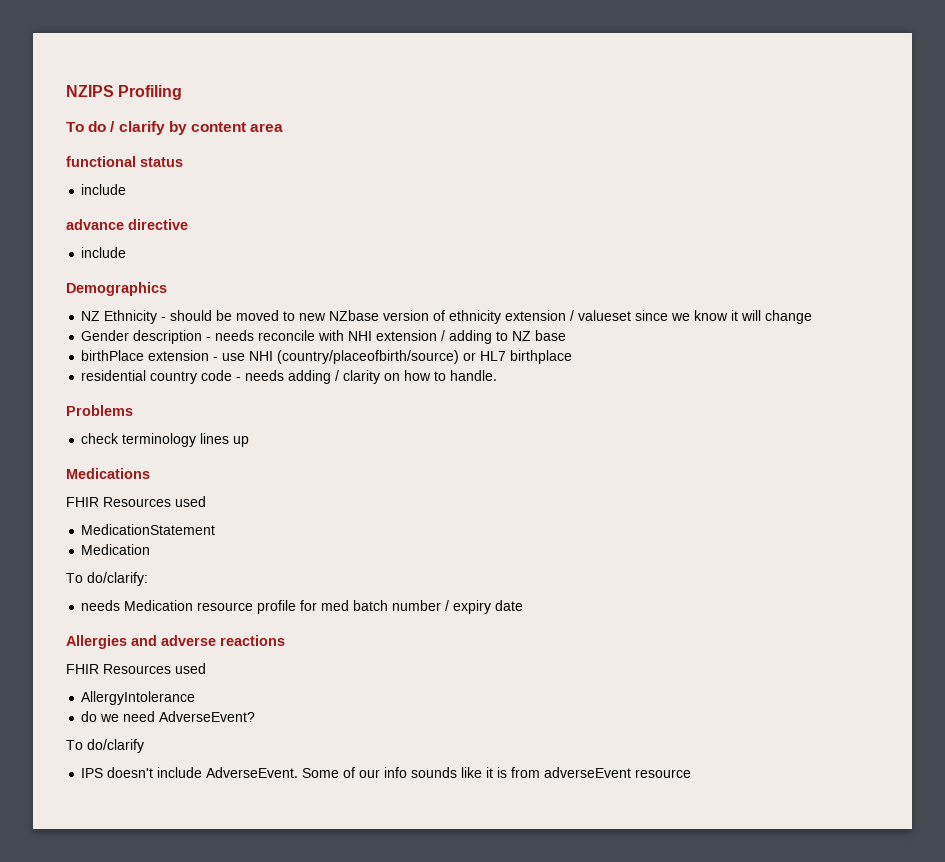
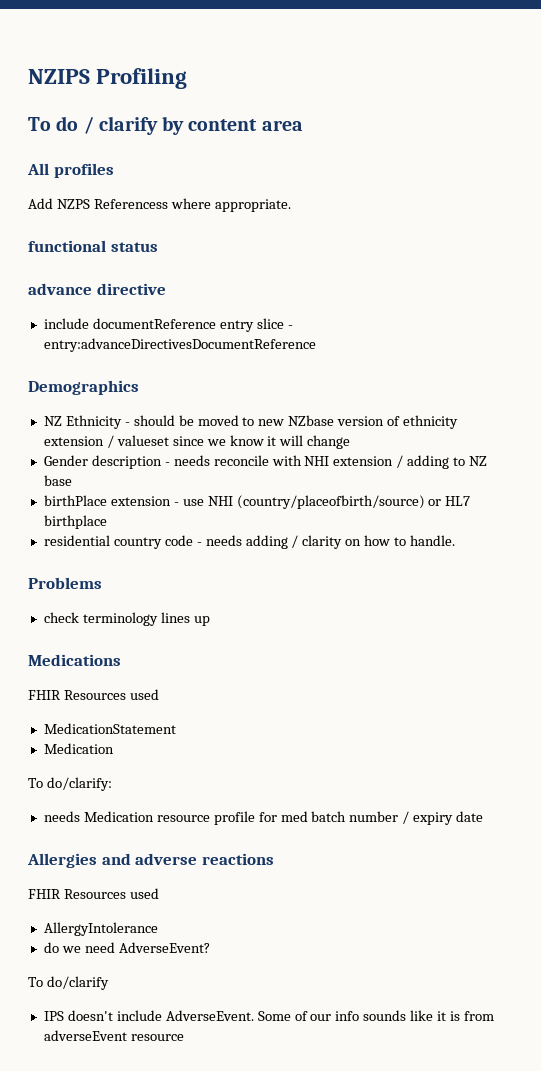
+ All profiles
+ Add NZPS Referencess where appropriate.
  functional status
- include
  advance directive
- include
+ include documentReference entry slice - entry:advanceDirectivesDocumentReference

